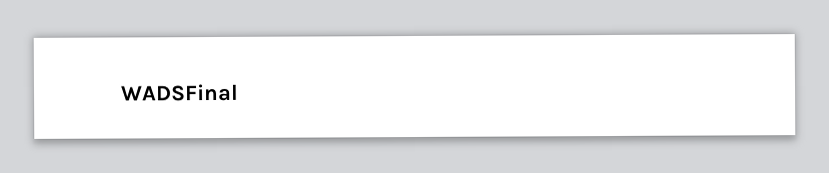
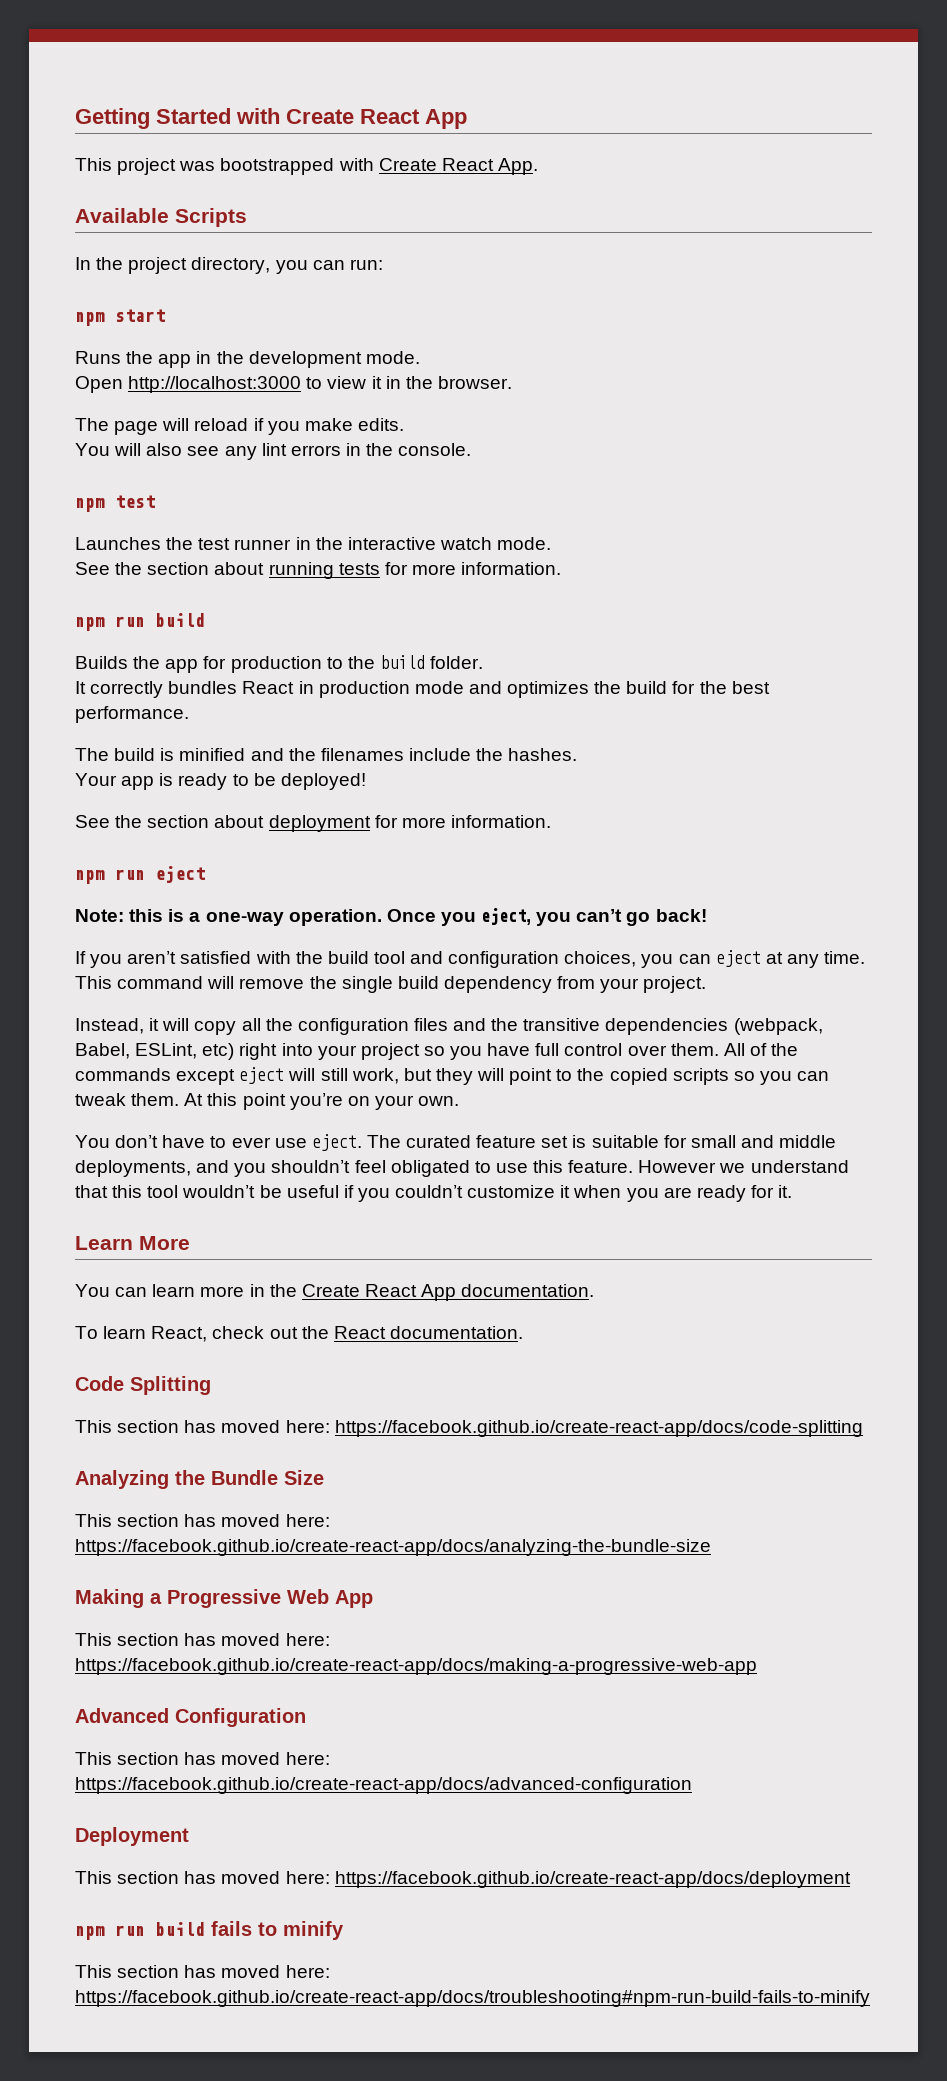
- WADSFinal
+ Getting Started with Create React App
+ This project was bootstrapped with Create React App.
+ Available Scripts
+ In the project directory, you can run:
+ npm start
+ Runs the app in the development mode.
+ Open http://localhost:3000 to view it in the browser.
+ The page will reload if you make edits.
+ You will also see any lint errors in the console.
+ npm test
+ Launches the test runner in the interactive watch mode.
+ See the section about running tests for more information.
+ npm run build
+ Builds the app for production to the build folder.
+ It correctly bundles React in production mode and optimizes the build for the best performance.
+ The build is minified and the filenames include the hashes.
+ Your app is ready to be deployed!
+ See the section about deployment for more information.
+ npm run eject
+ Note: this is a one-way operation. Once you eject, you can’t go back!
+ If you aren’t satisfied with the build tool and configuration choices, you can eject at any time. This command will remove the single build dependency from your project.
+ Instead, it will copy all the configuration files and the transitive dependencies (webpack, Babel, ESLint, etc) right into your project so you have full control over them. All of the commands except eject will still work, but they will point to the copied scripts so you can tweak them. At this point you’re on your own.
+ You don’t have to ever use eject. The curated feature set is suitable for small and middle deployments, and you shouldn’t feel obligated to use this feature. However we understand that this tool wouldn’t be useful if you couldn’t customize it when you are ready for it.
+ Learn More
+ You can learn more in the Create React App documentation.
+ To learn React, check out the React documentation.
+ Code Splitting
+ This section has moved here: https://facebook.github.io/create-react-app/docs/code-splitting
+ Analyzing the Bundle Size
+ This section has moved here: https://facebook.github.io/create-react-app/docs/analyzing-the-bundle-size
+ Making a Progressive Web App
+ This section has moved here: https://facebook.github.io/create-react-app/docs/making-a-progressive-web-app
+ Advanced Configuration
+ This section has moved here: https://facebook.github.io/create-react-app/docs/advanced-configuration
+ Deployment
+ This section has moved here: https://facebook.github.io/create-react-app/docs/deployment
+ npm run build fails to minify
+ This section has moved here: https://facebook.github.io/create-react-app/docs/troubleshooting#npm-run-build-fails-to-minify

